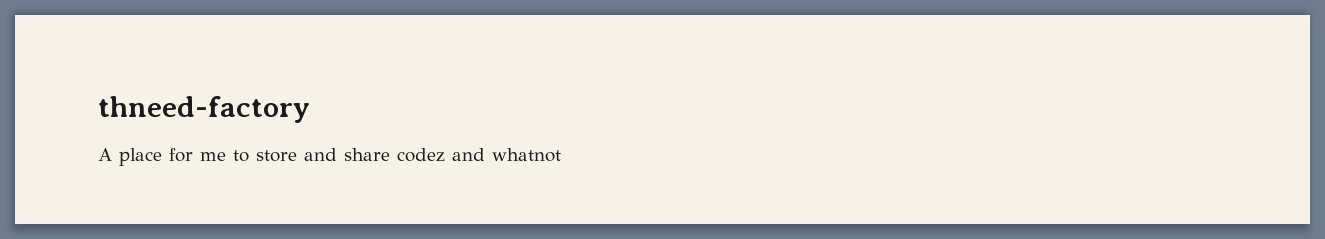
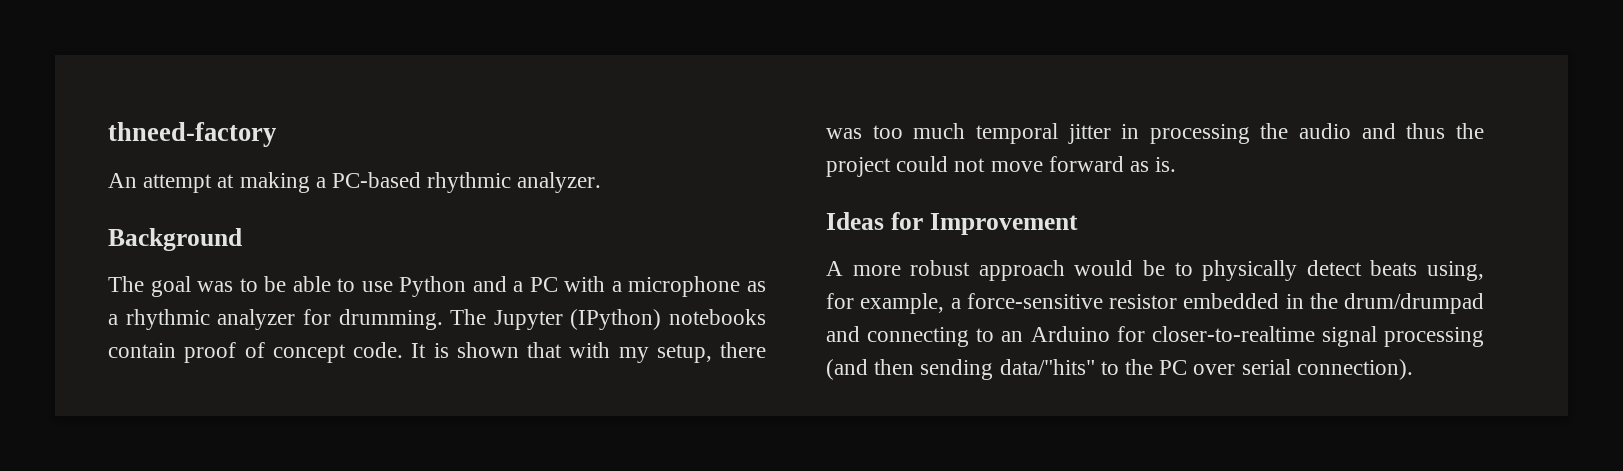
- A place for me to store and share codez and whatnot
+ An attempt at making a PC-based rhythmic analyzer.
+ Background
+ The goal was to be able to use Python and a PC with a microphone as a rhythmic analyzer for drumming. The Jupyter (IPython) notebooks contain proof of concept code. It is shown that with my setup, there was too much temporal jitter in processing the audio and thus the project could not move forward as is.
+ Ideas for Improvement
+ A more robust approach would be to physically detect beats using, for example, a force-sensitive resistor embedded in the drum/drumpad and connecting to an Arduino for closer-to-realtime signal processing (and then sending data/"hits" to the PC over serial connection).

